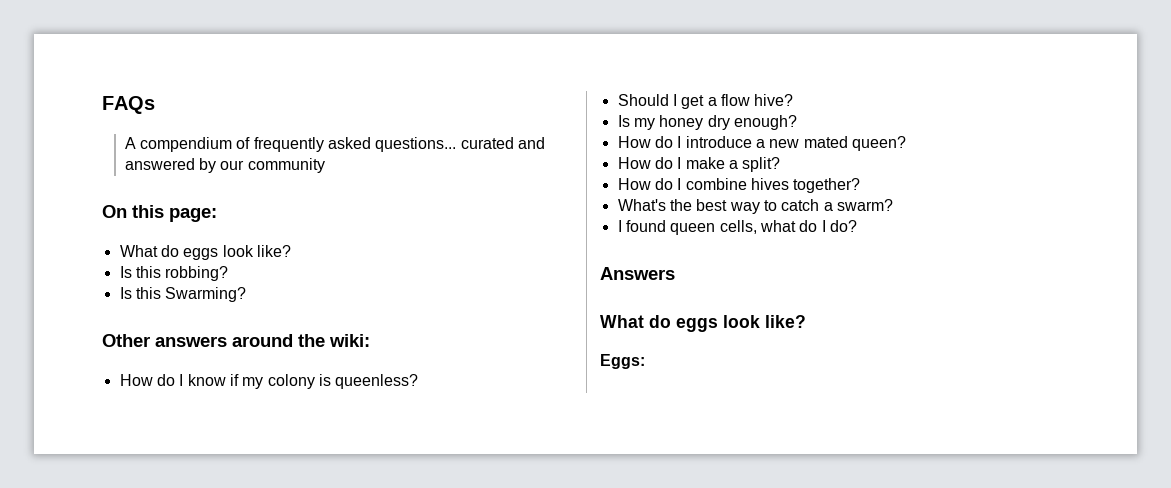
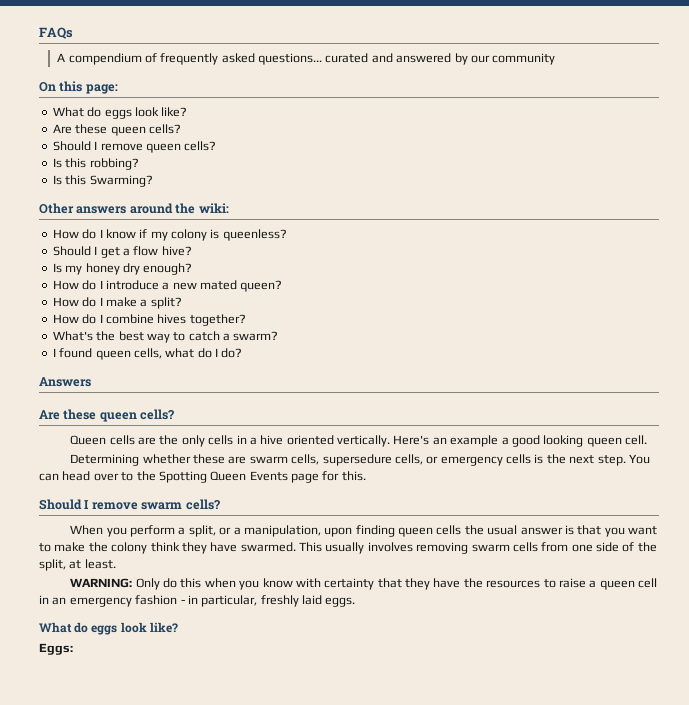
  On this page:
  What do eggs look like?
+ Are these queen cells?
+ Should I remove queen cells?
  Answers
+ Are these queen cells?
+ Queen cells are the only cells in a hive oriented vertically. Here's an example a good looking queen cell.
+ Determining whether these are swarm cells, supersedure cells, or emergency cells is the next step. You can head over to the Spotting Queen Events page for this.
+ Should I remove swarm cells?
+ When you perform a split, or a manipulation, upon finding queen cells the usual answer is that you want to make the colony think they have swarmed. This usually involves removing swarm cells from one side of the split, at least.
+ WARNING: Only do this when you know with certainty that they have the resources to raise a queen cell in an emergency fashion - in particular, freshly laid eggs.

